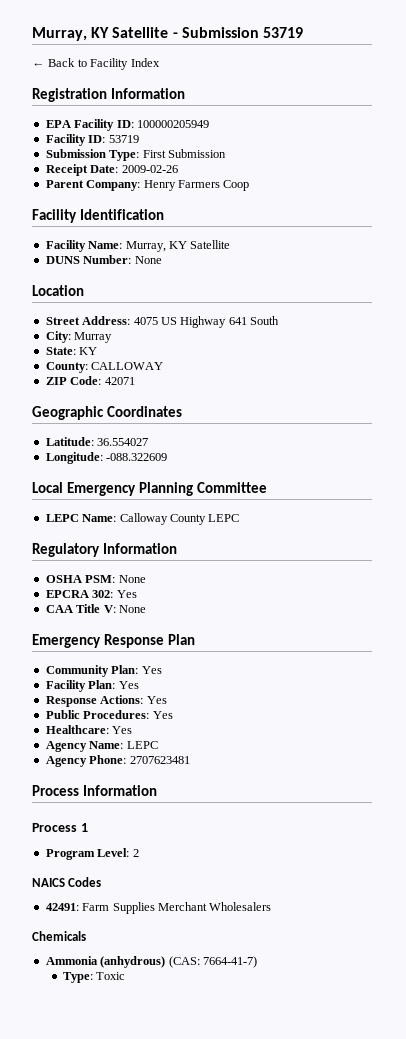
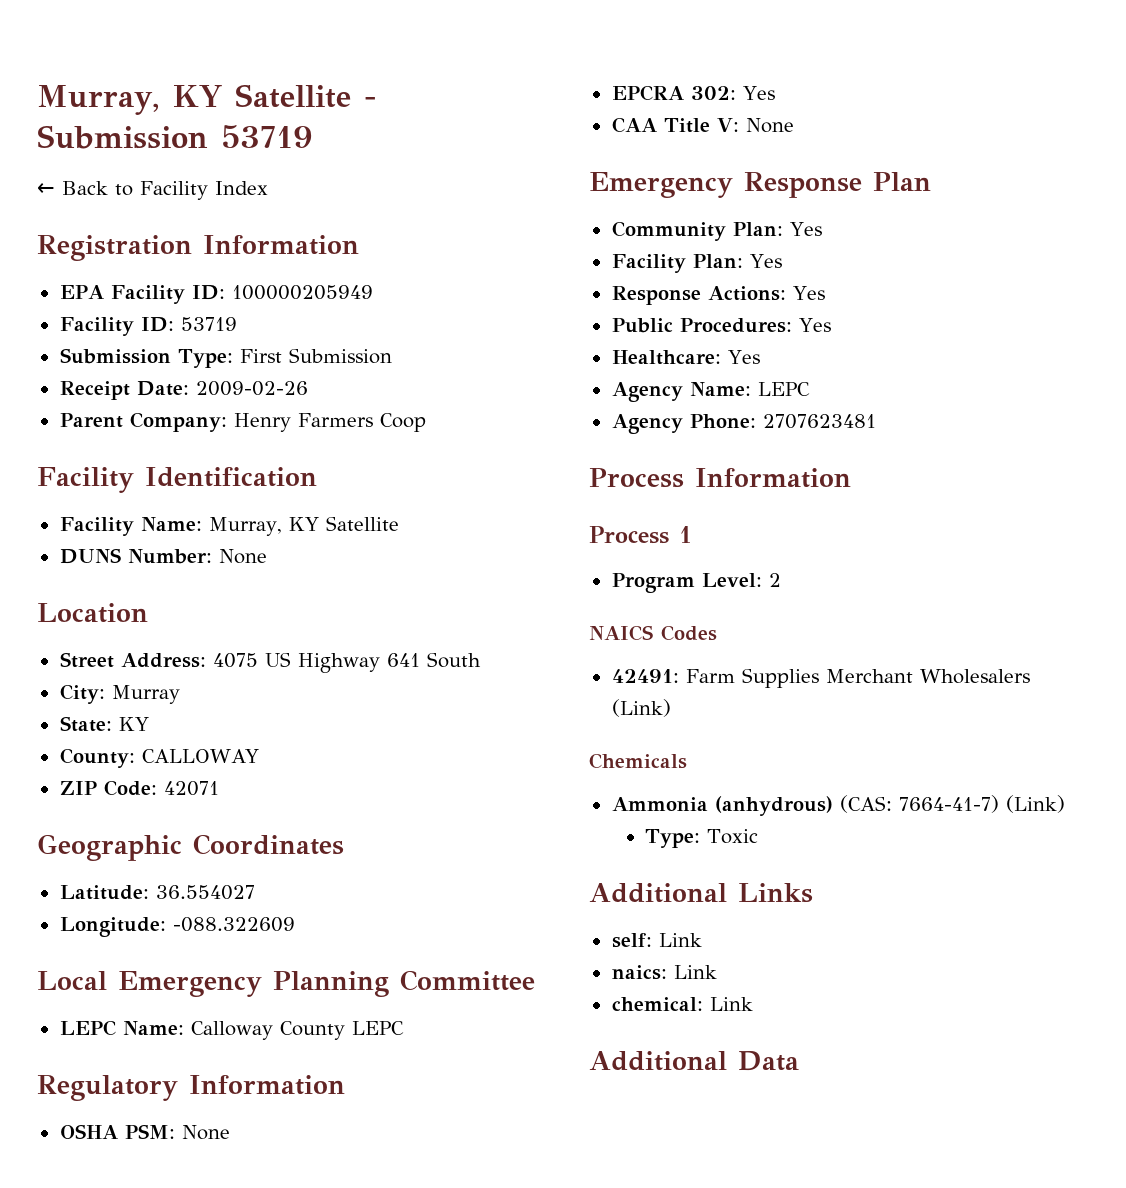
- 42491: Farm Supplies Merchant Wholesalers
+ 42491: Farm Supplies Merchant Wholesalers (Link)
- Ammonia (anhydrous) (CAS: 7664-41-7)
+ Ammonia (anhydrous) (CAS: 7664-41-7) (Link)
+ Additional Links
+ self: Link
+ naics: Link
+ chemical: Link
+ Additional Data

